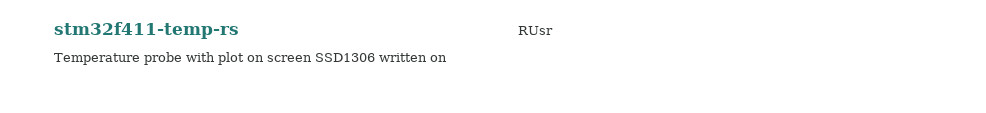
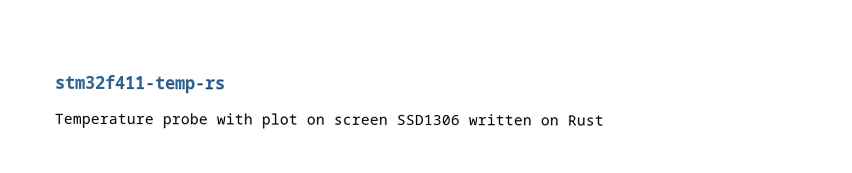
- Temperature probe with plot on screen SSD1306 written on RUsr
+ Temperature probe with plot on screen SSD1306 written on Rust

